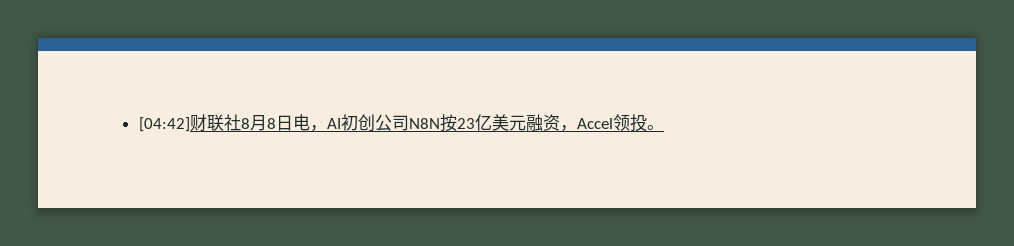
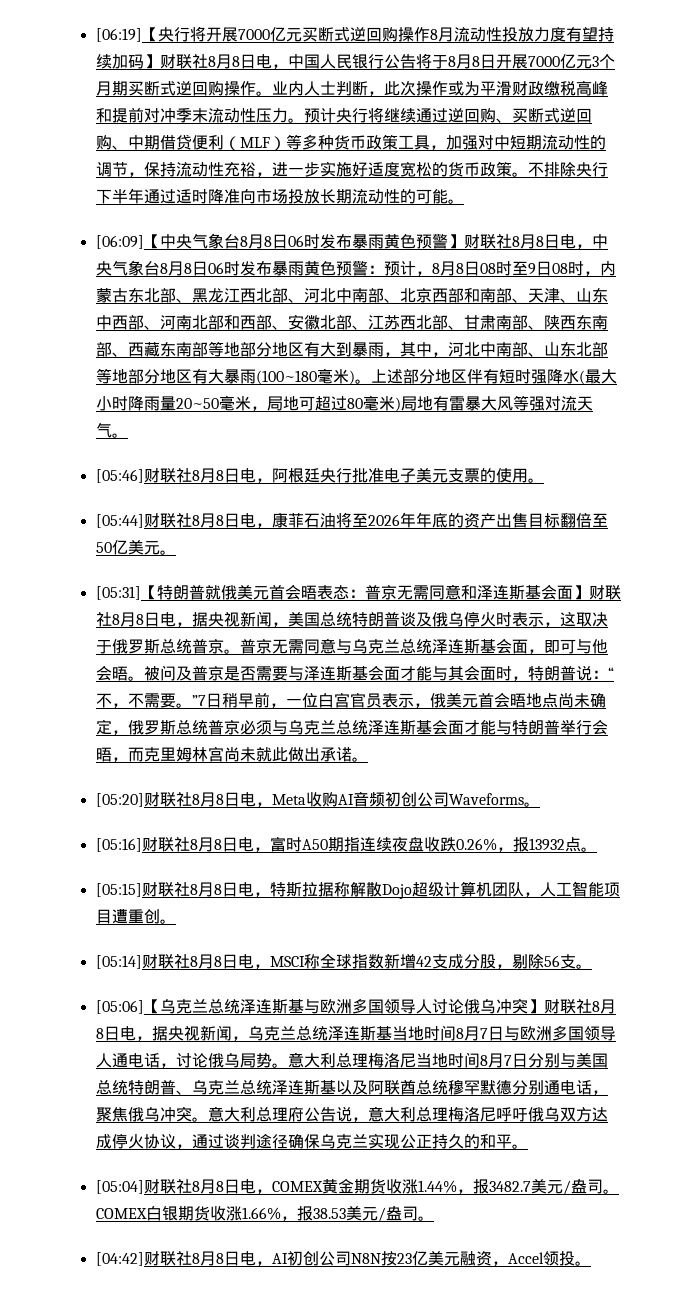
+ [06:19]【央行将开展7000亿元买断式逆回购操作8月流动性投放力度有望持续加码】财联社8月8日电，中国人民银行公告将于8月8日开展7000亿元3个月期买断式逆回购操作。业内人士判断，此次操作或为平滑财政缴税高峰和提前对冲季末流动性压力。预计央行将继续通过逆回购、买断式逆回购、中期借贷便利（MLF）等多种货币政策工具，加强对中短期流动性的调节，保持流动性充裕，进一步实施好适度宽松的货币政策。不排除央行下半年通过适时降准向市场投放长期流动性的可能。
+ [06:09]【中央气象台8月8日06时发布暴雨黄色预警】财联社8月8日电，中央气象台8月8日06时发布暴雨黄色预警：预计，8月8日08时至9日08时，内蒙古东北部、黑龙江西北部、河北中南部、北京西部和南部、天津、山东中西部、河南北部和西部、安徽北部、江苏西北部、甘肃南部、陕西东南部、西藏东南部等地部分地区有大到暴雨，其中，河北中南部、山东北部等地部分地区有大暴雨(100~180毫米)。上述部分地区伴有短时强降水(最大小时降雨量20~50毫米，局地可超过80毫米)局地有雷暴大风等强对流天气。
+ [05:46]财联社8月8日电，阿根廷央行批准电子美元支票的使用。
+ [05:44]财联社8月8日电，康菲石油将至2026年年底的资产出售目标翻倍至50亿美元。
+ [05:31]【特朗普就俄美元首会晤表态：普京无需同意和泽连斯基会面】财联社8月8日电，据央视新闻，美国总统特朗普谈及俄乌停火时表示，这取决于俄罗斯总统普京。普京无需同意与乌克兰总统泽连斯基会面，即可与他会晤。被问及普京是否需要与泽连斯基会面才能与其会面时，特朗普说：“不，不需要。”7日稍早前，一位白宫官员表示，俄美元首会晤地点尚未确定，俄罗斯总统普京必须与乌克兰总统泽连斯基会面才能与特朗普举行会晤，而克里姆林宫尚未就此做出承诺。
+ [05:20]财联社8月8日电，Meta收购AI音频初创公司Waveforms。
+ [05:16]财联社8月8日电，富时A50期指连续夜盘收跌0.26%，报13932点。
+ [05:15]财联社8月8日电，特斯拉据称解散Dojo超级计算机团队，人工智能项目遭重创。
+ [05:14]财联社8月8日电，MSCI称全球指数新增42支成分股，剔除56支。
+ [05:06]【乌克兰总统泽连斯基与欧洲多国领导人讨论俄乌冲突】财联社8月8日电，据央视新闻，乌克兰总统泽连斯基当地时间8月7日与欧洲多国领导人通电话，讨论俄乌局势。意大利总理梅洛尼当地时间8月7日分别与美国总统特朗普、乌克兰总统泽连斯基以及阿联酋总统穆罕默德分别通电话，聚焦俄乌冲突。意大利总理府公告说，意大利总理梅洛尼呼吁俄乌双方达成停火协议，通过谈判途径确保乌克兰实现公正持久的和平。
+ [05:04]财联社8月8日电，COMEX黄金期货收涨1.44%，报3482.7美元/盎司。COMEX白银期货收涨1.66%，报38.53美元/盎司。

